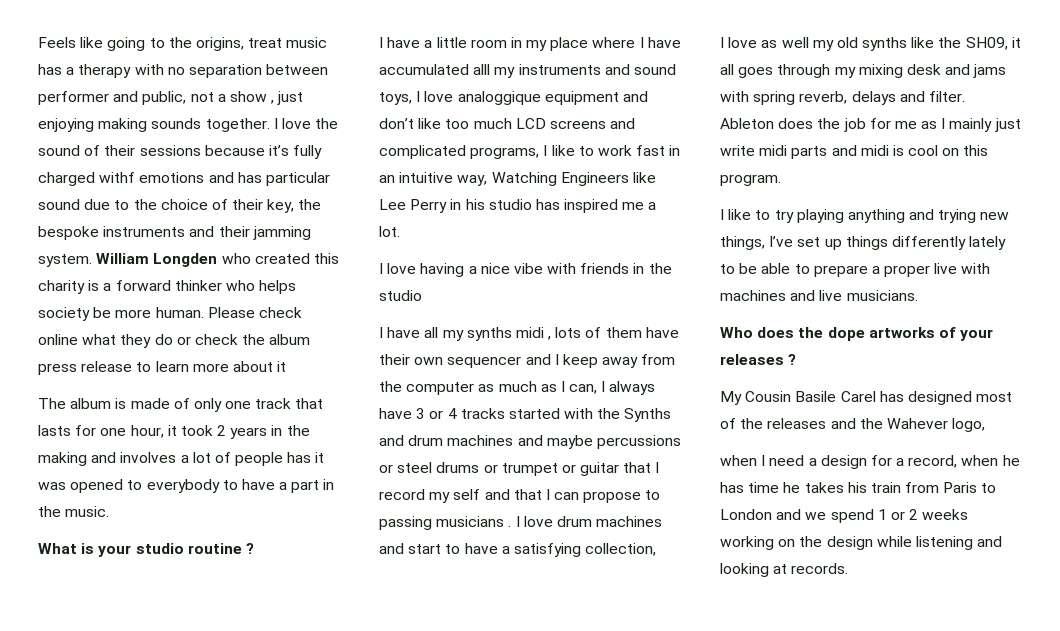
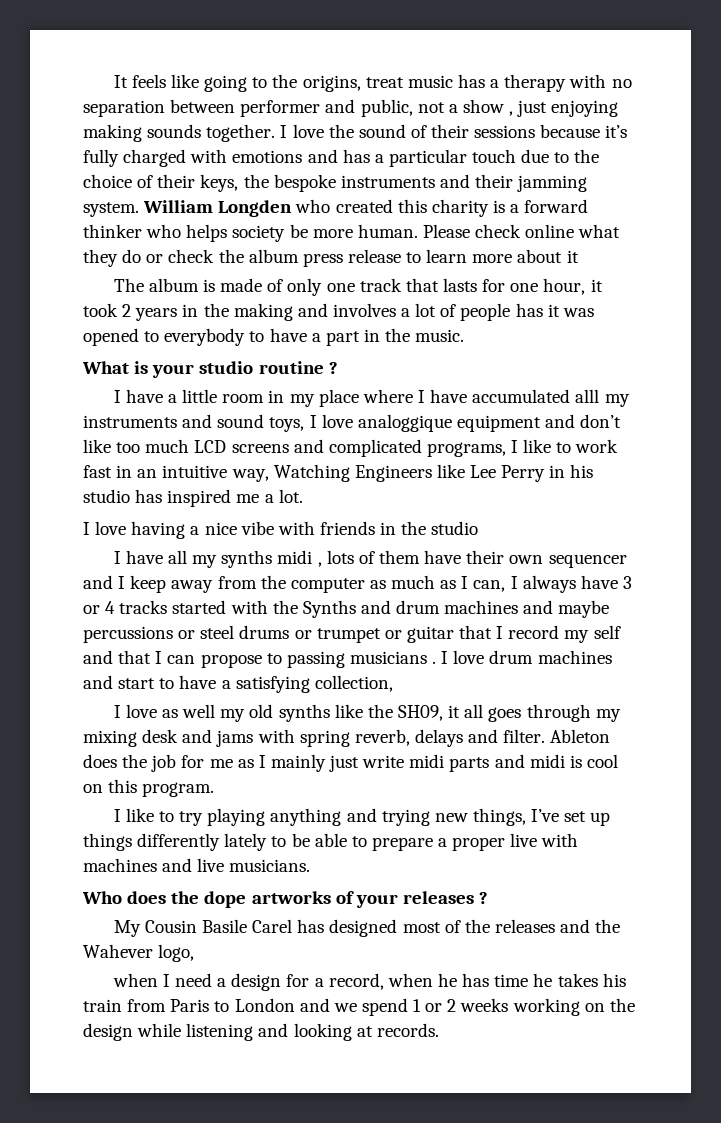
- Feels like going to the origins, treat music has a therapy with no separation between performer and public, not a show , just enjoying making sounds together.
+ It feels like going to the origins, treat music has a therapy with no separation between performer and public, not a show , just enjoying making sounds together.
- I love the sound of their sessions because it’s fully charged withf emotions and has particular sound due to the choice of their key, the bespoke instruments and their jamming system.
+ I love the sound of their sessions because it’s fully charged with emotions and has a particular touch due to the choice of their keys, the bespoke instruments and their jamming system.

